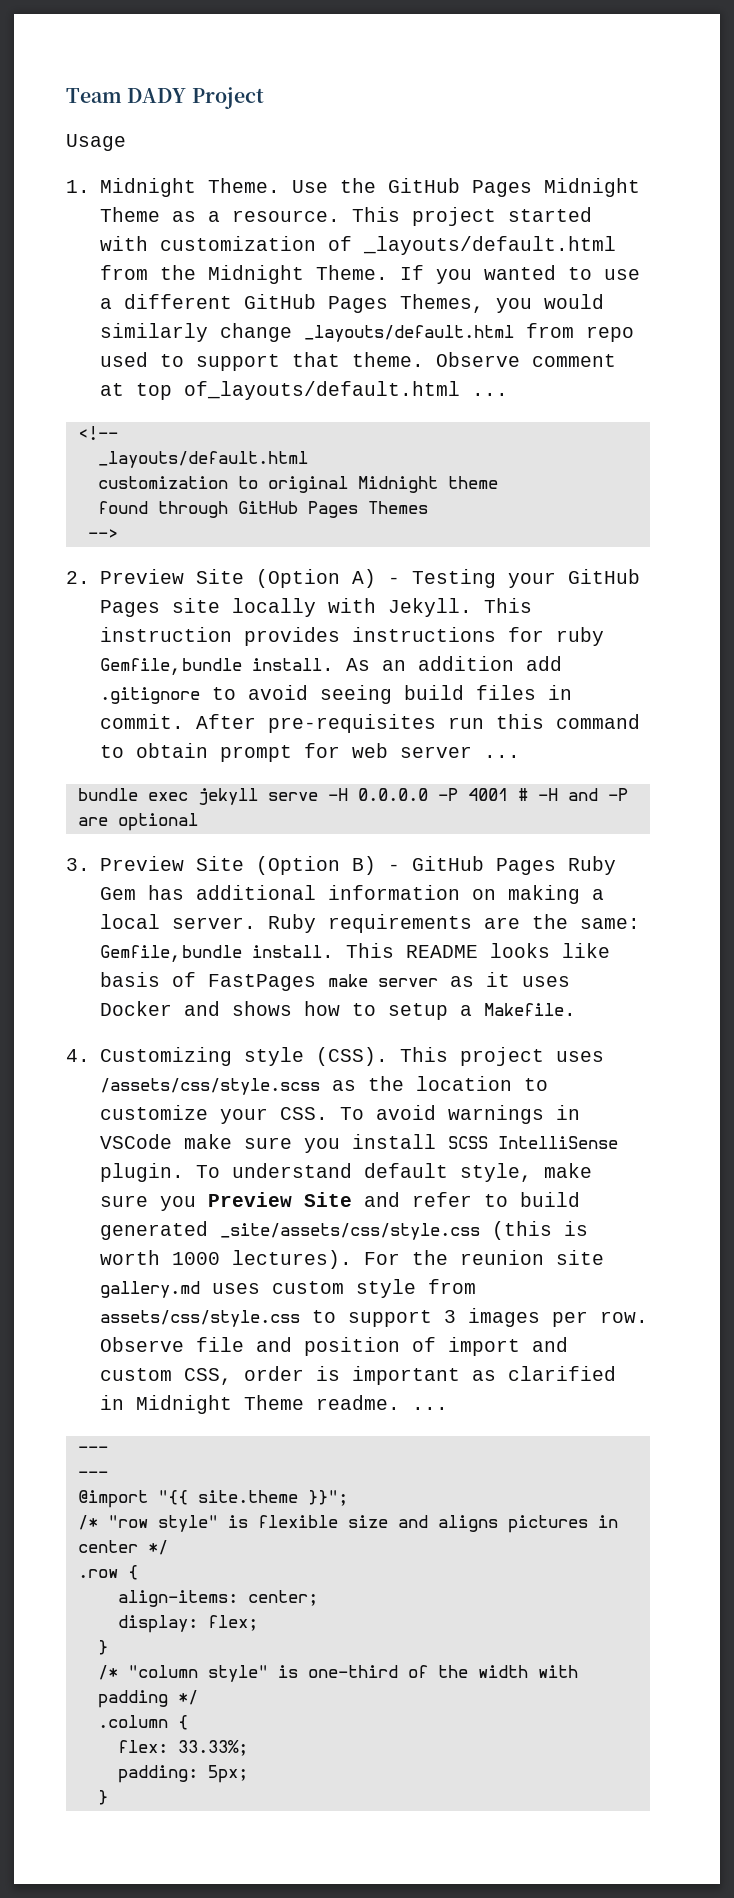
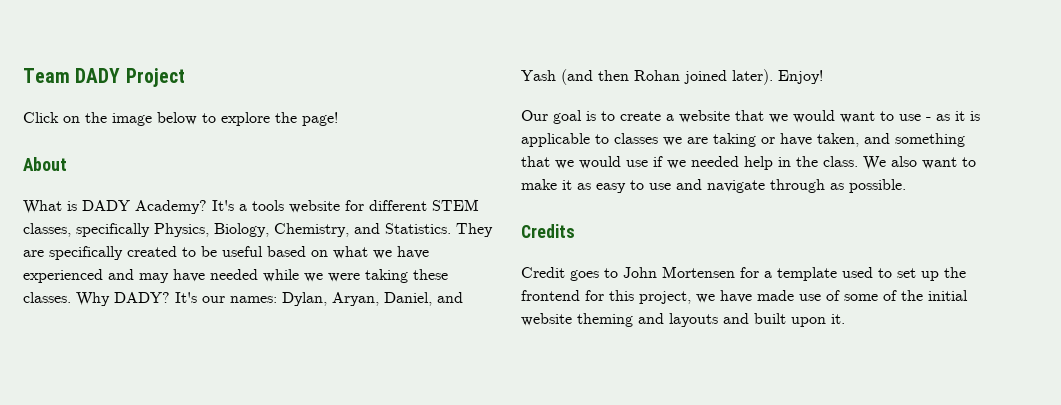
- Usage
- 1. Midnight Theme. Use the GitHub Pages Midnight Theme as a resource. This project started with customization of _layouts/default.html from the Midnight Theme. If you wanted to use a different GitHub Pages Themes, you would similarly change _layouts/default.html from repo used to support that theme. Observe comment at top of_layouts/default.html ...
- <!--
- _layouts/default.html
- customization to original Midnight theme
- found through GitHub Pages Themes
- -->
- 2. Preview Site (Option A) - Testing your GitHub Pages site locally with Jekyll. This instruction provides instructions for ruby Gemfile,bundle install. As an addition add .gitignore to avoid seeing build files in commit. After pre-requisites run this command to obtain prompt for web server ...
- bundle exec jekyll serve -H 0.0.0.0 -P 4001 # -H and -P are optional
- 3. Preview Site (Option B) - GitHub Pages Ruby Gem has additional information on making a local server. Ruby requirements are the same: Gemfile,bundle install. This README looks like basis of FastPages make server as it uses Docker and shows how to setup a Makefile.
- 4. Customizing style (CSS). This project uses /assets/css/style.scss as the location to customize your CSS. To avoid warnings in VSCode make sure you install SCSS IntelliSense plugin. To understand default style, make sure you Preview Site and refer to build generated _site/assets/css/style.css (this is worth 1000 lectures). For the reunion site gallery.md uses custom style from assets/css/style.css to support 3 images per row. Observe file and position of import and custom CSS, order is important as clarified in Midnight Theme readme. ...
- ---
- ---
- @import "{{ site.theme }}";
- /* "row style" is flexible size and aligns pictures in center */
- .row {
- align-items: center;
- display: flex;
- }
- /* "column style" is one-third of the width with padding */
- .column {
- flex: 33.33%;
- padding: 5px;
- }
+ Click on the image below to explore the page!
+ About
+ What is DADY Academy? It's a tools website for different STEM classes, specifically Physics, Biology, Chemistry, and Statistics. They are specifically created to be useful based on what we have experienced and may have needed while we were taking these classes. Why DADY? It's our names: Dylan, Aryan, Daniel, and Yash (and then Rohan joined later). Enjoy!
+ Our goal is to create a website that we would want to use - as it is applicable to classes we are taking or have taken, and something that we would use if we needed help in the class. We also want to make it as easy to use and navigate through as possible.
+ Credits
+ Credit goes to John Mortensen for a template used to set up the frontend for this project, we have made use of some of the initial website theming and layouts and built upon it.

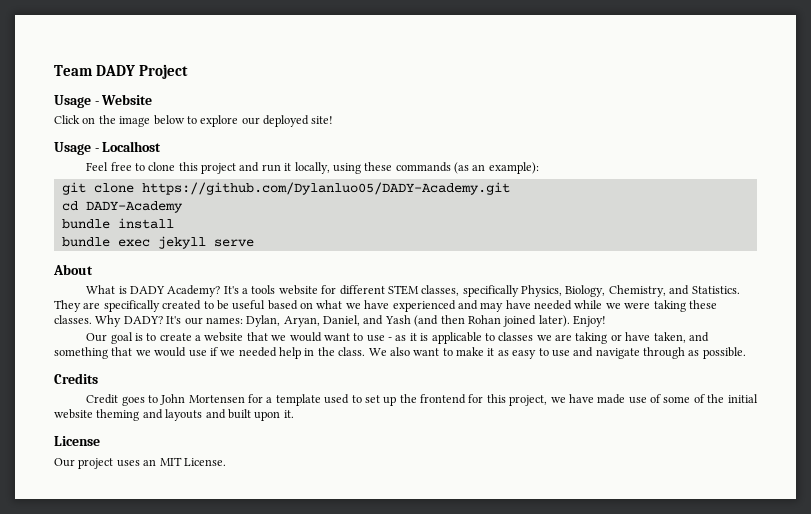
+ Usage - Website
- Click on the image below to explore the page!
+ Click on the image below to explore our deployed site!
+ Usage - Localhost
+ Feel free to clone this project and run it locally, using these commands (as an example):
+ git clone https://github.com/Dylanluo05/DADY-Academy.git
+ cd DADY-Academy
+ bundle install
+ bundle exec jekyll serve
+ License
+ Our project uses an MIT License.

